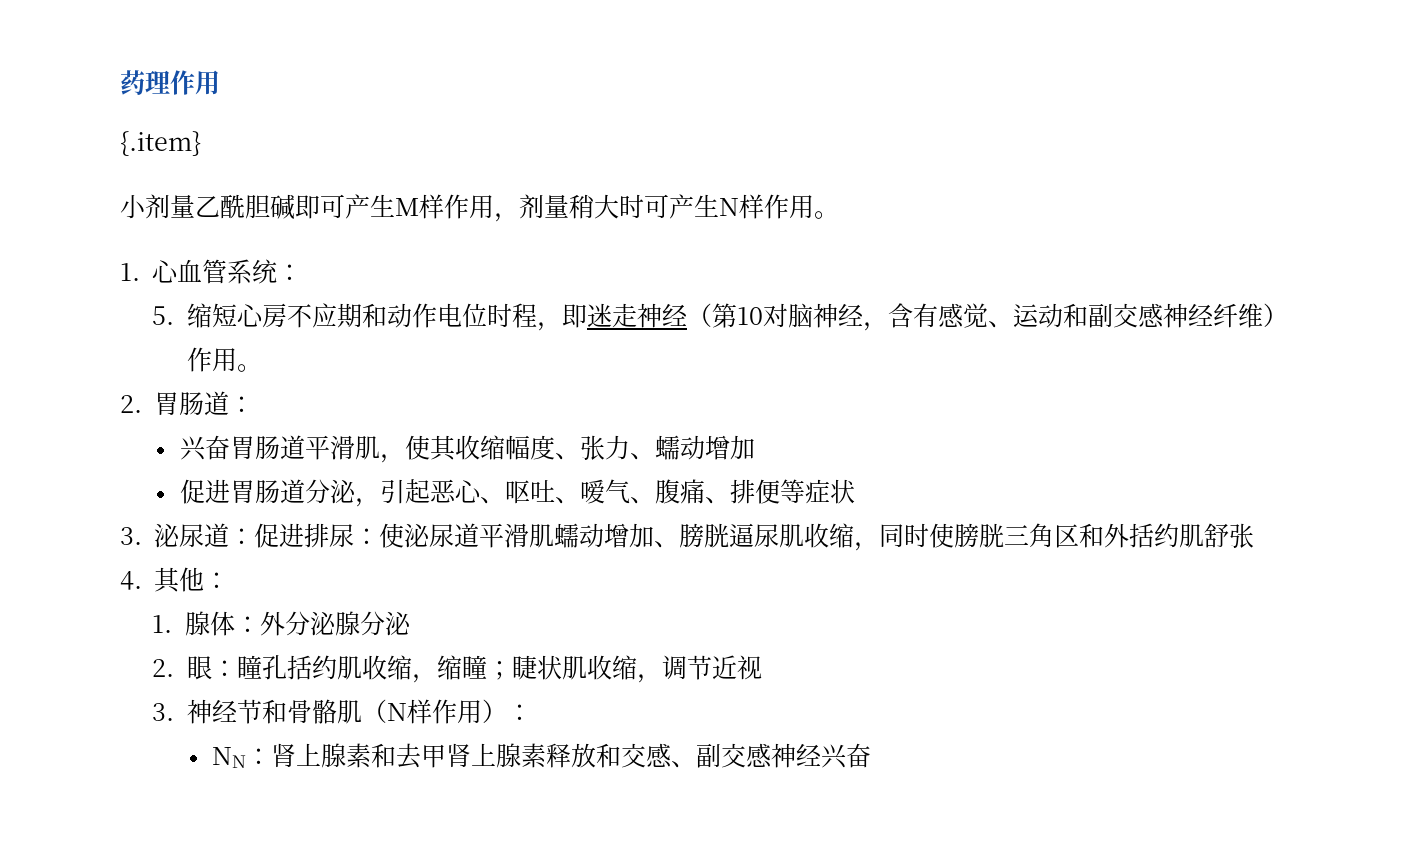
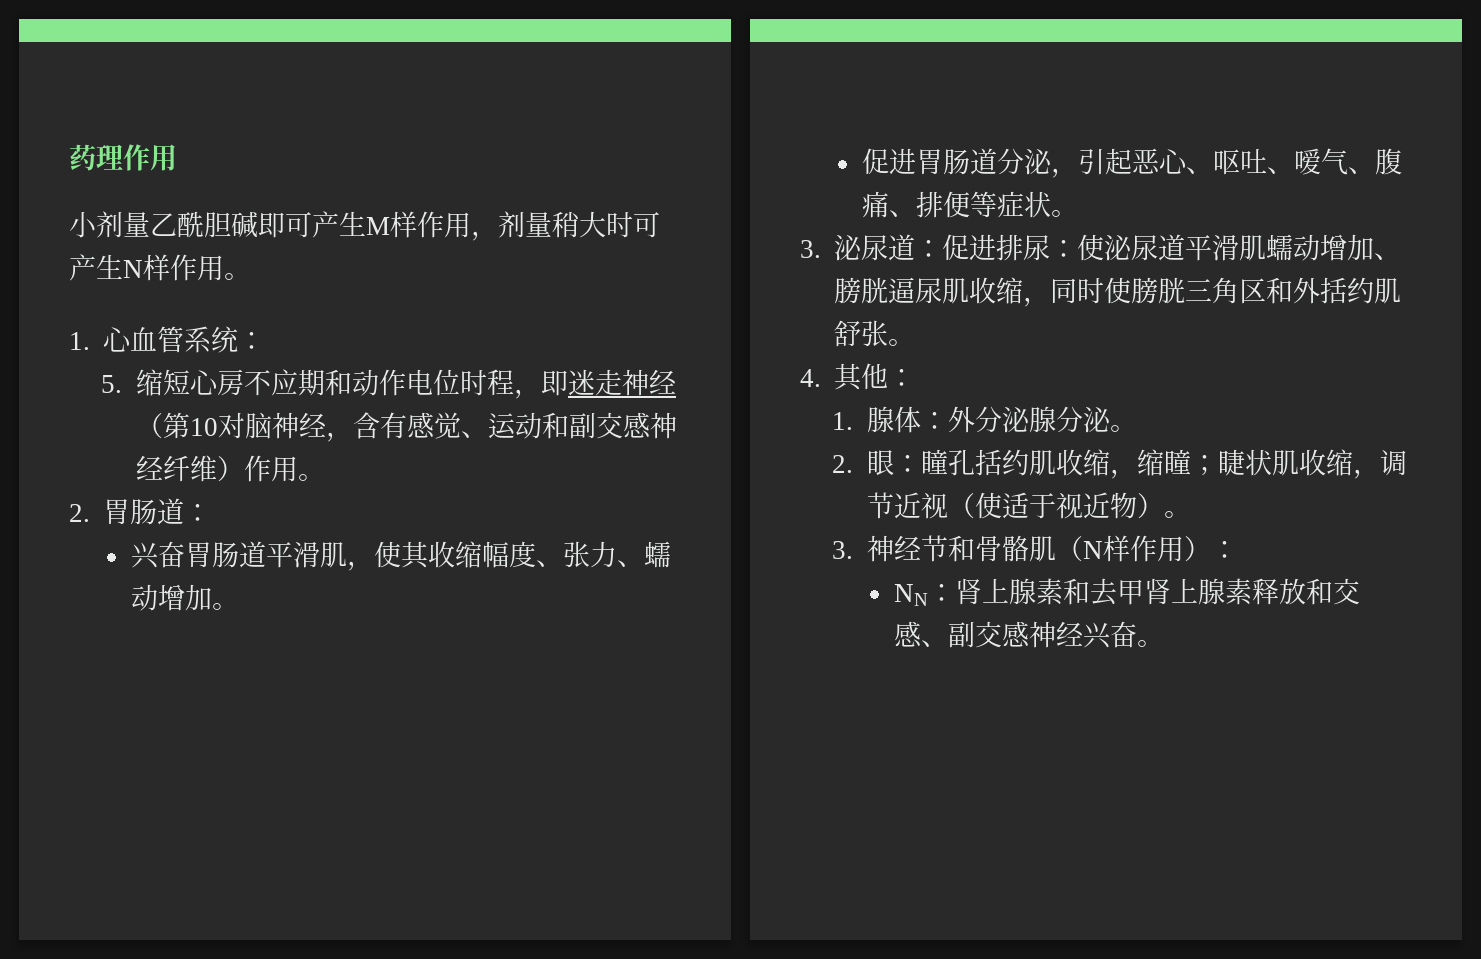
- {.item}
- 兴奋胃肠道平滑肌，使其收缩幅度、张力、蠕动增加
+ 兴奋胃肠道平滑肌，使其收缩幅度、张力、蠕动增加。
- 促进胃肠道分泌，引起恶心、呕吐、嗳气、腹痛、排便等症状
+ 促进胃肠道分泌，引起恶心、呕吐、嗳气、腹痛、排便等症状。
- 3.泌尿道：促进排尿：使泌尿道平滑肌蠕动增加、膀胱逼尿肌收缩，同时使膀胱三角区和外括约肌舒张
+ 3.泌尿道：促进排尿：使泌尿道平滑肌蠕动增加、膀胱逼尿肌收缩，同时使膀胱三角区和外括约肌舒张。
- 1.腺体：外分泌腺分泌
+ 1.腺体：外分泌腺分泌。
- 2.眼：瞳孔括约肌收缩，缩瞳；睫状肌收缩，调节近视
+ 2.眼：瞳孔括约肌收缩，缩瞳；睫状肌收缩，调节近视（使适于视近物）。
- NN：肾上腺素和去甲肾上腺素释放和交感、副交感神经兴奋
+ NN：肾上腺素和去甲肾上腺素释放和交感、副交感神经兴奋。

